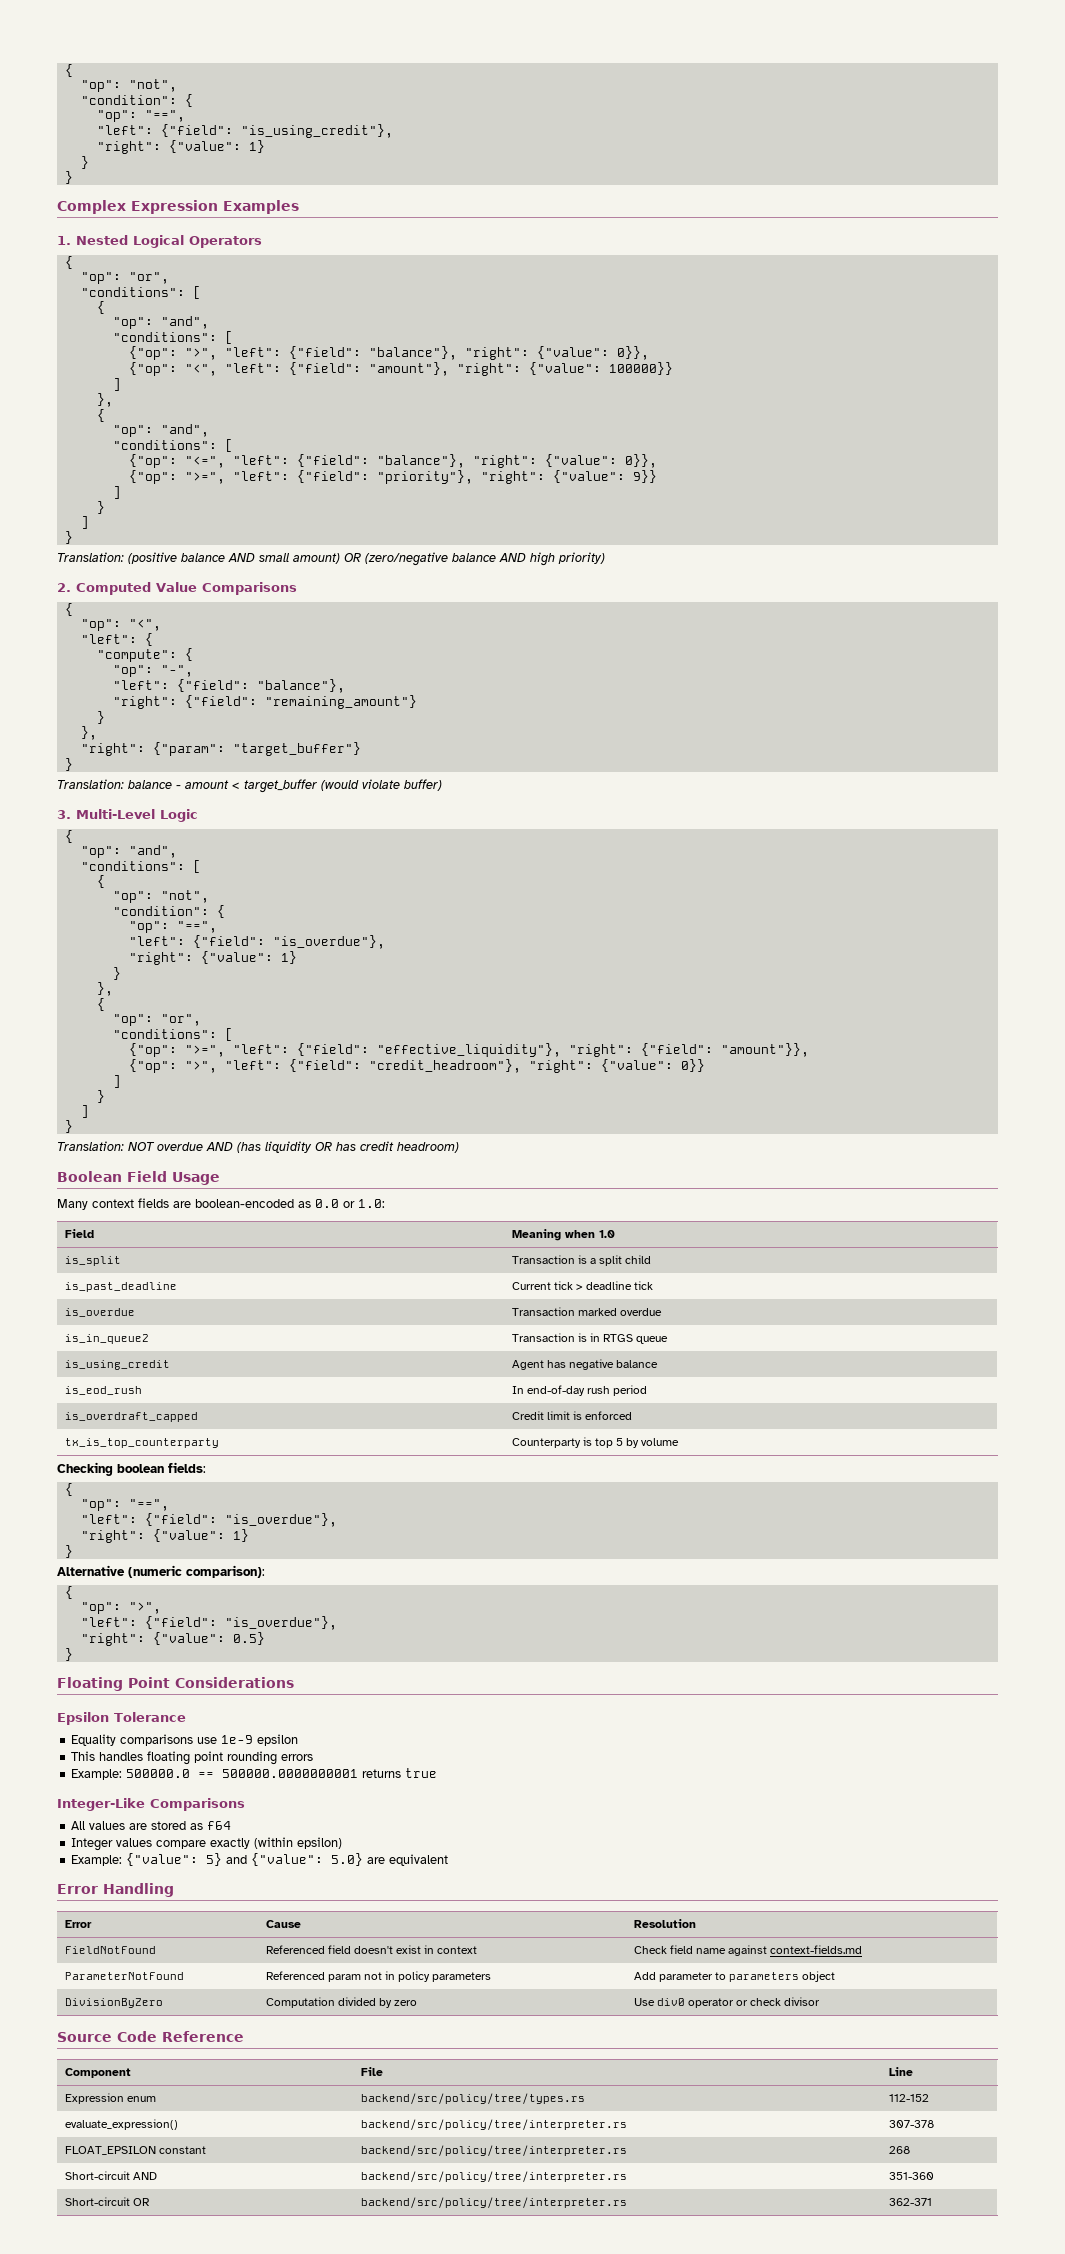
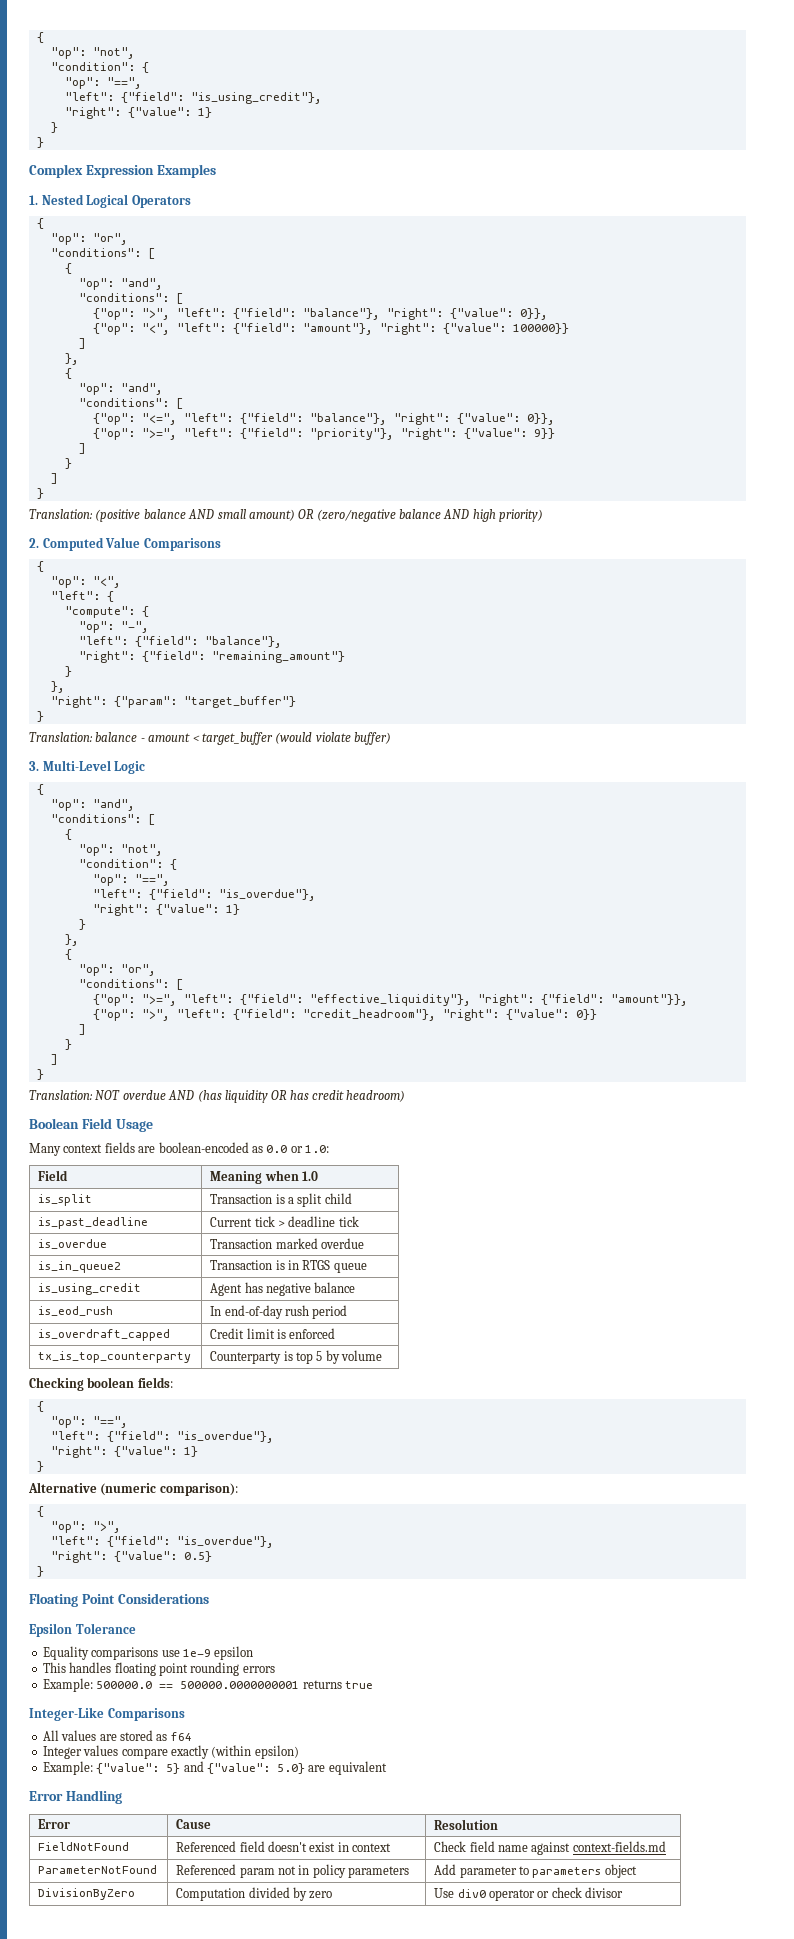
- Source Code Reference
- Component | File | Line
- Expression enum | backend/src/policy/tree/types.rs | 112-152
- evaluate_expression() | backend/src/policy/tree/interpreter.rs | 307-378
- FLOAT_EPSILON constant | backend/src/policy/tree/interpreter.rs | 268
- Short-circuit AND | backend/src/policy/tree/interpreter.rs | 351-360
- Short-circuit OR | backend/src/policy/tree/interpreter.rs | 362-371

